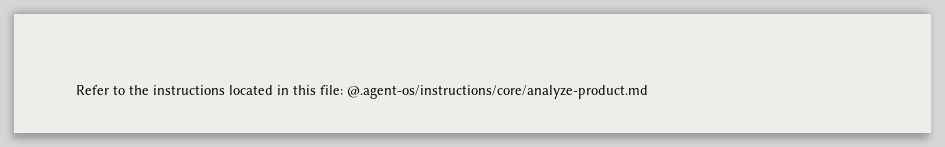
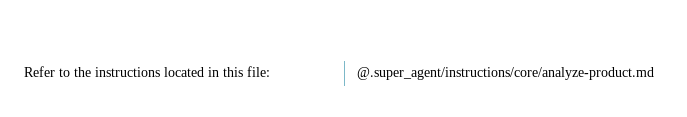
- Refer to the instructions located in this file: @.agent-os/instructions/core/analyze-product.md
+ Refer to the instructions located in this file: @.super_agent/instructions/core/analyze-product.md

